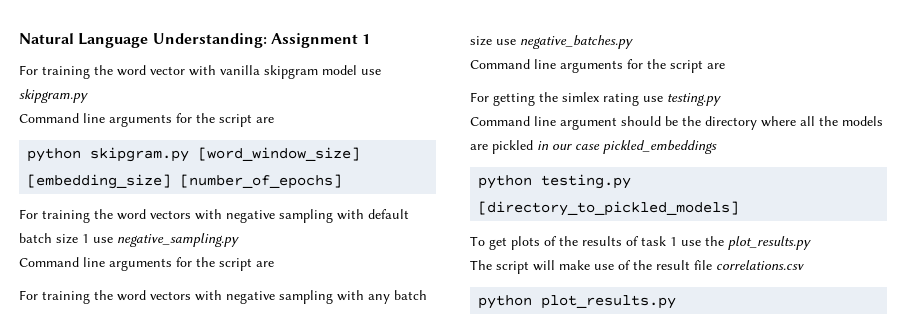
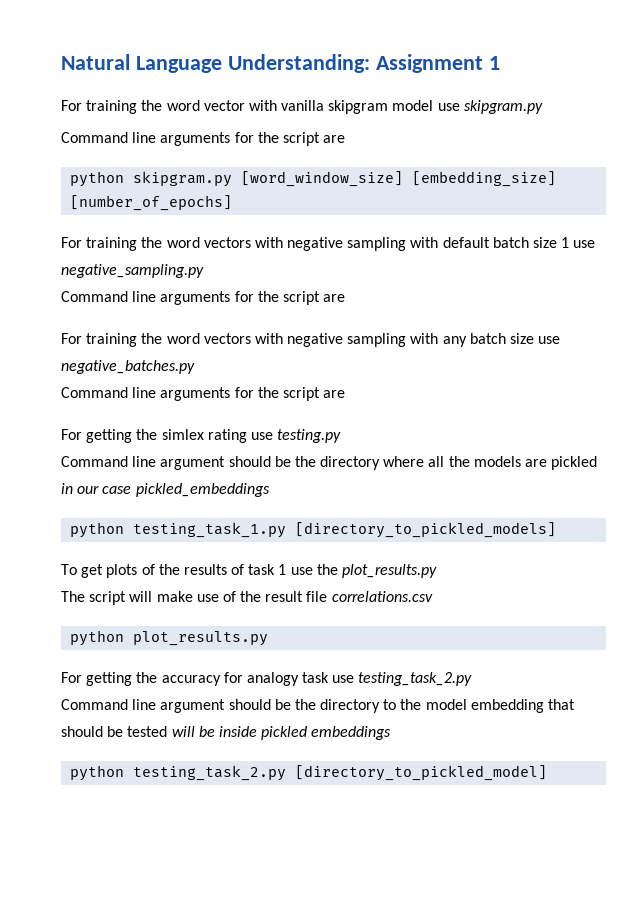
- python testing.py [directory_to_pickled_models]
+ python testing_task_1.py [directory_to_pickled_models]
+ For getting the accuracy for analogy task use testing_task_2.py
+ Command line argument should be the directory to the model embedding that should be tested will be inside pickled embeddings
+ python testing_task_2.py [directory_to_pickled_model]

